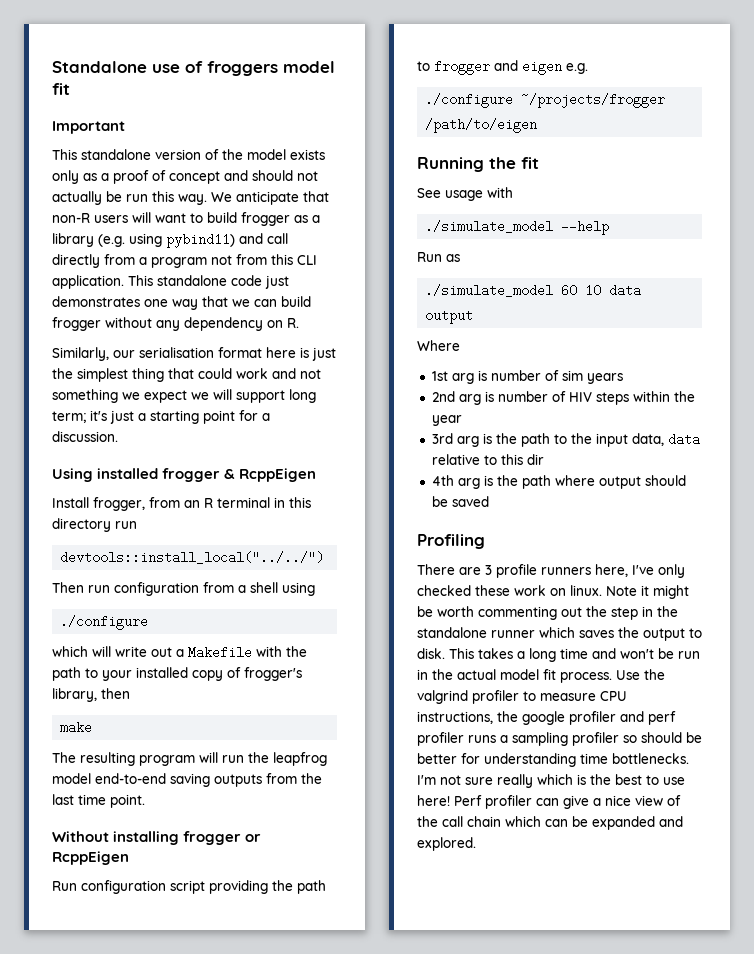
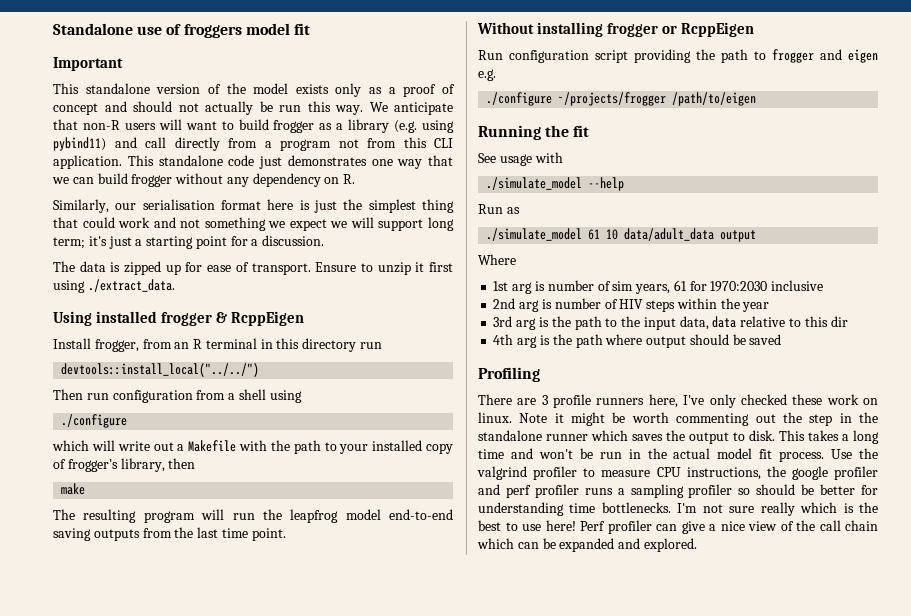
+ The data is zipped up for ease of transport. Ensure to unzip it first using ./extract_data.
- ./simulate_model 60 10 data output
+ ./simulate_model 61 10 data/adult_data output
- 1st arg is number of sim years
+ 1st arg is number of sim years, 61 for 1970:2030 inclusive

